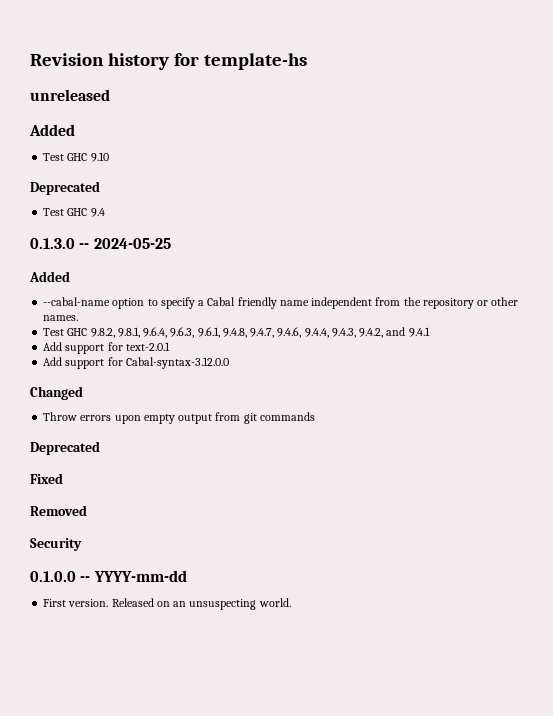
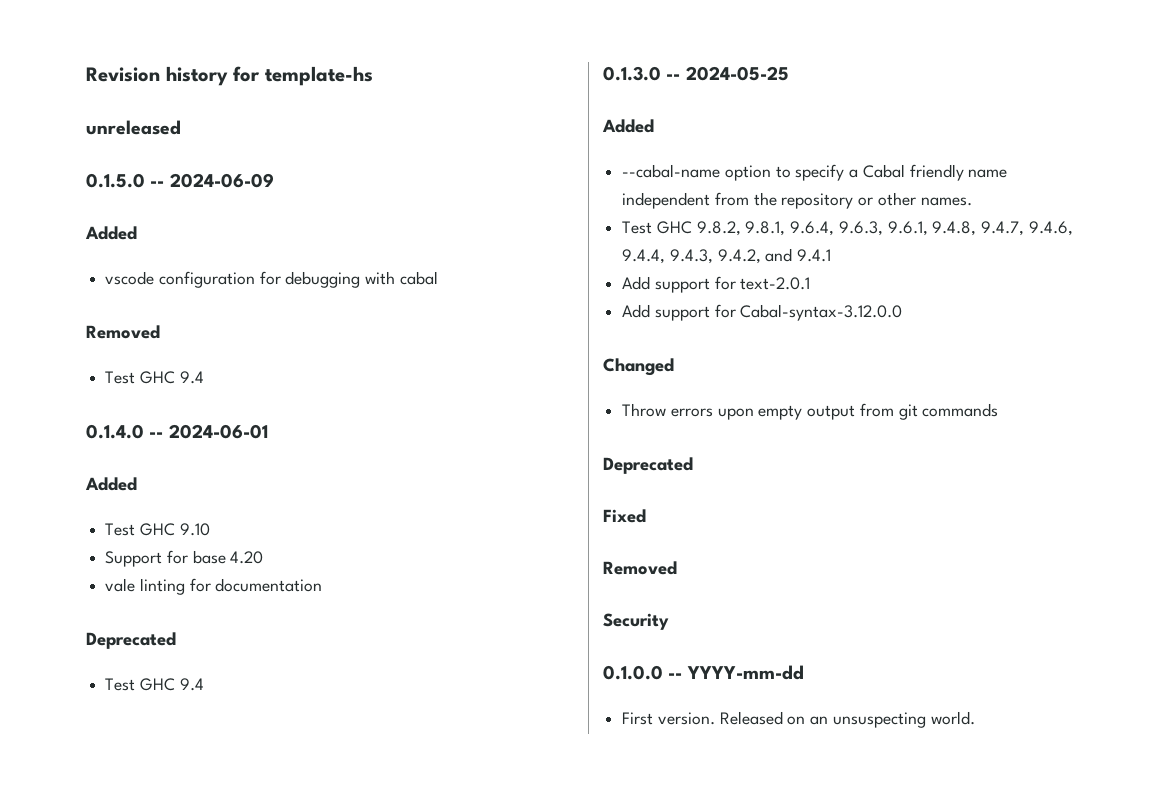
  unreleased
+ 0.1.5.0 -- 2024-06-09
+ Added
+ vscode configuration for debugging with cabal
+ Removed
+ Test GHC 9.4
+ 0.1.4.0 -- 2024-06-01
  Added
  Test GHC 9.10
+ Support for base 4.20
+ vale linting for documentation

